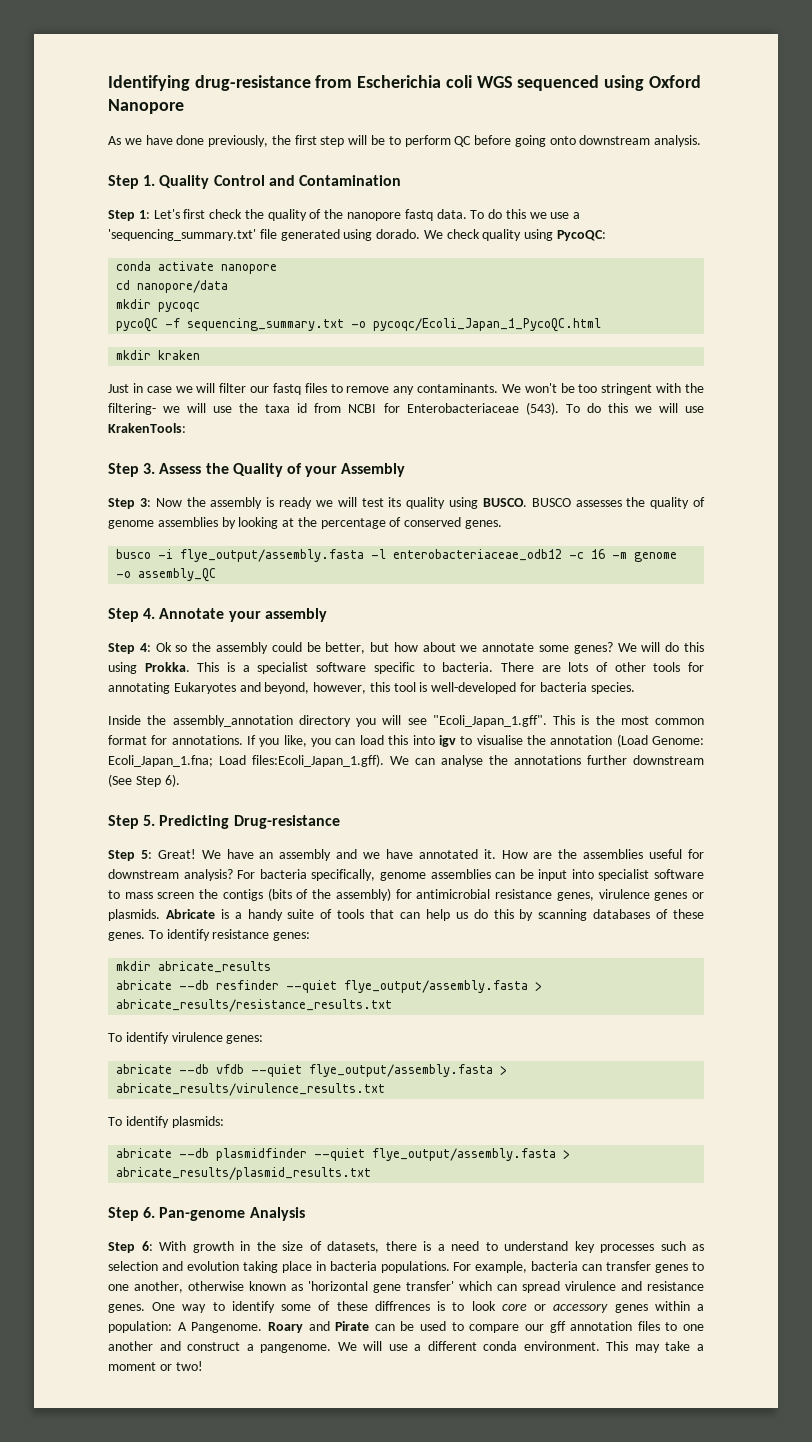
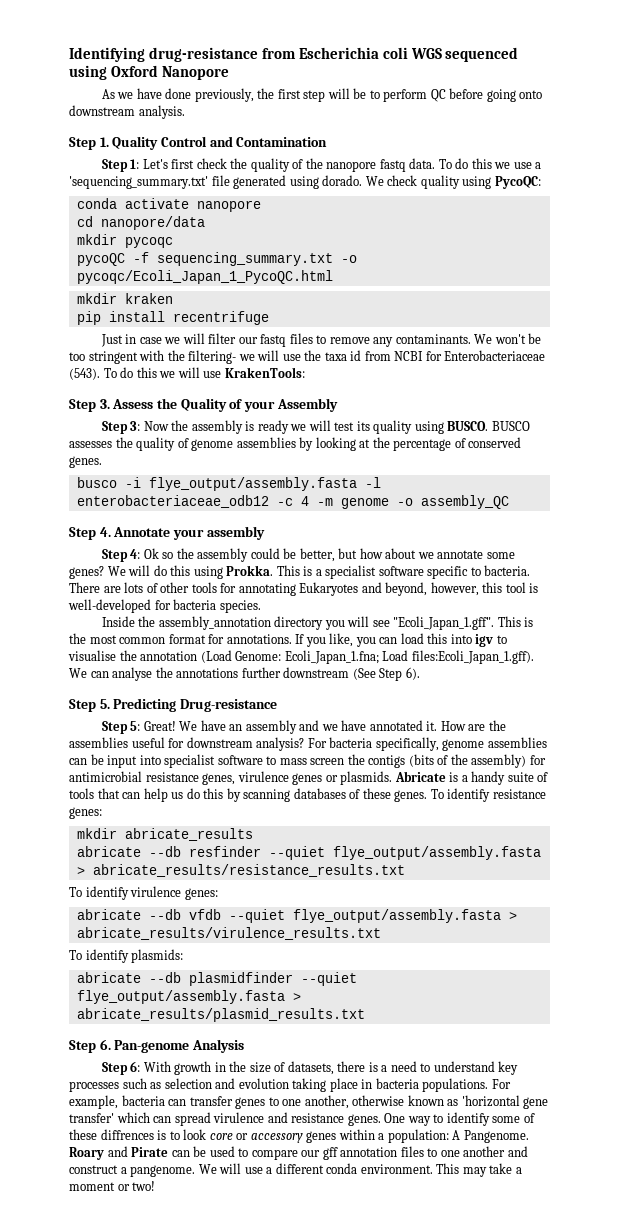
+ pip install recentrifuge
- busco -i flye_output/assembly.fasta -l enterobacteriaceae_odb12 -c 16 -m genome -o assembly_QC
+ busco -i flye_output/assembly.fasta -l enterobacteriaceae_odb12 -c 4 -m genome -o assembly_QC

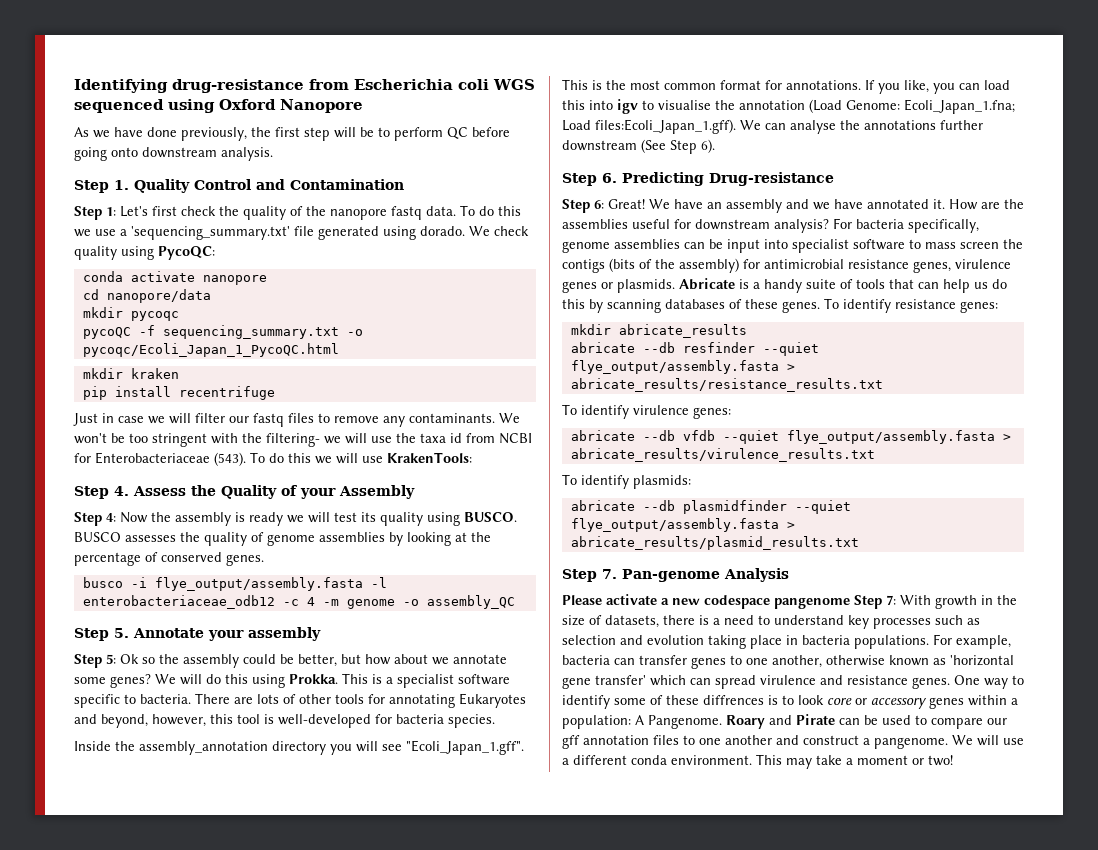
- Step 3. Assess the Quality of your Assembly
+ Step 4. Assess the Quality of your Assembly
- Step 3: Now the assembly is ready we will test its quality using BUSCO.
+ Step 4: Now the assembly is ready we will test its quality using BUSCO.
- Step 4. Annotate your assembly
+ Step 5. Annotate your assembly
- Step 4: Ok so the assembly could be better, but how about we annotate some genes?
+ Step 5: Ok so the assembly could be better, but how about we annotate some genes?
- Step 5. Predicting Drug-resistance
+ Step 6. Predicting Drug-resistance
- Step 5: Great!
+ Step 6: Great!
- Step 6. Pan-genome Analysis
+ Step 7. Pan-genome Analysis
- Step 6: With growth in the size of datasets, there is a need to understand key processes such as selection and evolution taking place in bacteria populations.
+ Please activate a new codespace pangenome Step 7: With growth in the size of datasets, there is a need to understand key processes such as selection and evolution taking place in bacteria populations.

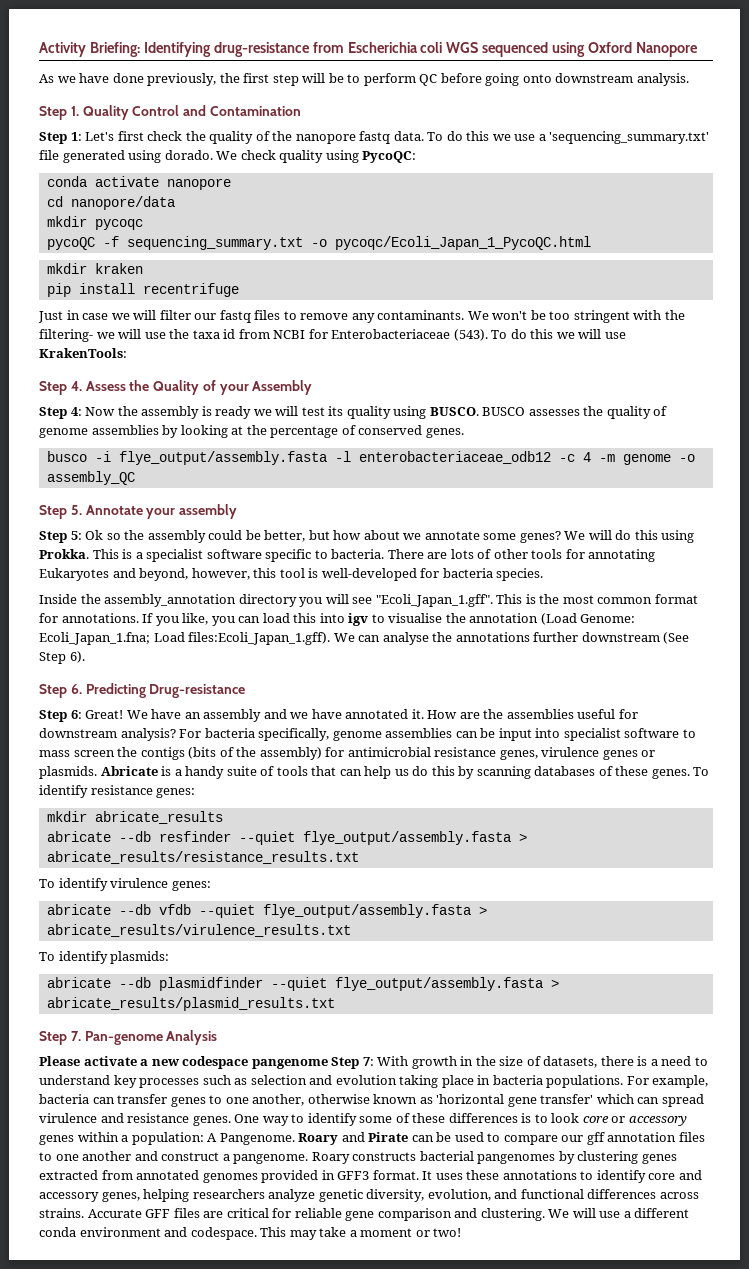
- Identifying drug-resistance from Escherichia coli WGS sequenced using Oxford Nanopore
+ Activity Briefing: Identifying drug-resistance from Escherichia coli WGS sequenced using Oxford Nanopore
- One way to identify some of these diffrences is to look core or accessory genes within a population: A Pangenome.
+ One way to identify some of these differences is to look core or accessory genes within a population: A Pangenome.
+ Roary constructs bacterial pangenomes by clustering genes extracted from annotated genomes provided in GFF3 format. It uses these annotations to identify core and accessory genes, helping researchers analyze genetic diversity, evolution, and functional differences across strains. Accurate GFF files are critical for reliable gene comparison and clustering.
- We will use a different conda environment.
+ We will use a different conda environment and codespace.

